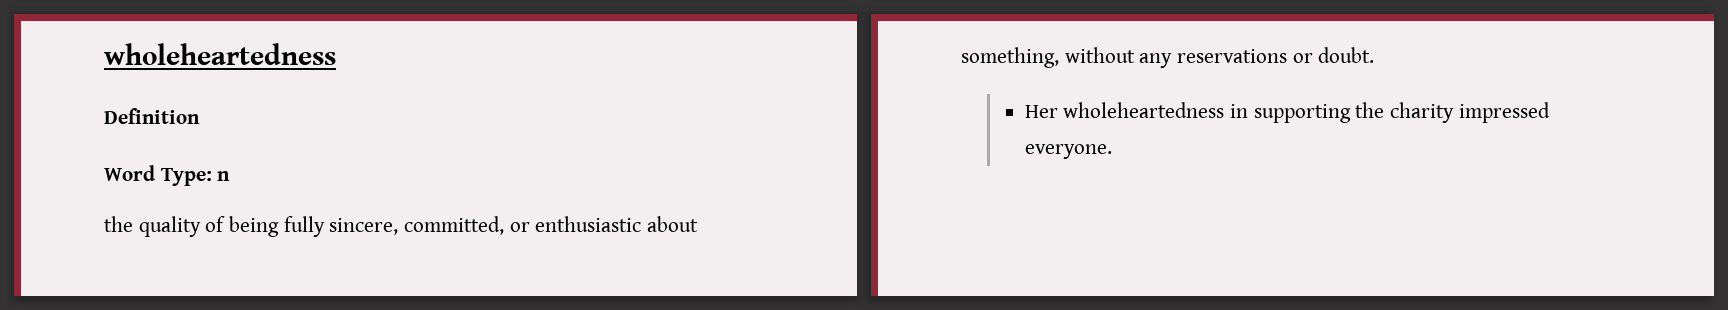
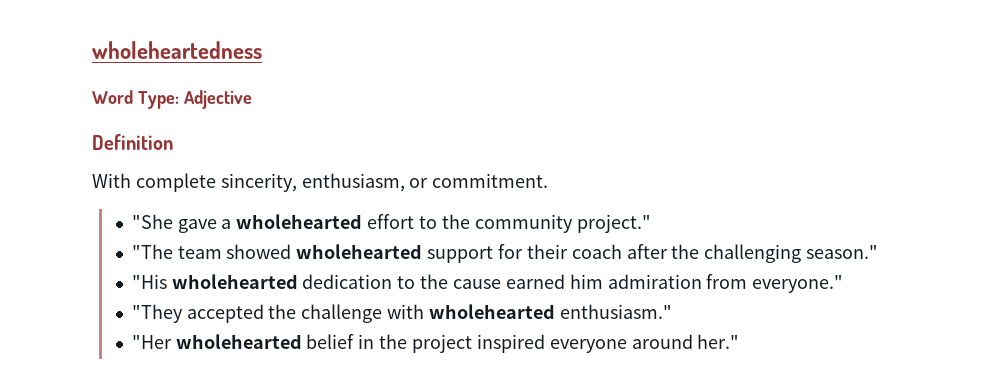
+ Word Type: Adjective
  Definition
- Word Type: n
- the quality of being fully sincere, committed, or enthusiastic about something, without any reservations or doubt.
- Her wholeheartedness in supporting the charity impressed everyone.
+ With complete sincerity, enthusiasm, or commitment.
+ "She gave a wholehearted effort to the community project."
+ "The team showed wholehearted support for their coach after the challenging season."
+ "His wholehearted dedication to the cause earned him admiration from everyone."
+ "They accepted the challenge with wholehearted enthusiasm."
+ "Her wholehearted belief in the project inspired everyone around her."

